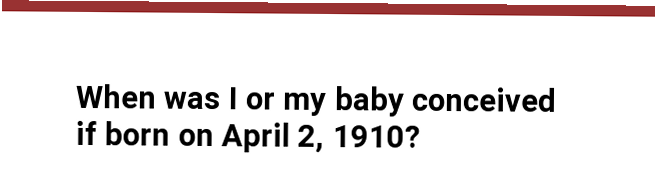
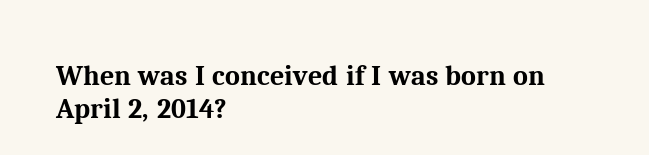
- When was I or my baby conceived if born on April 2, 1910?
+ When was I conceived if I was born on April 2, 2014?

